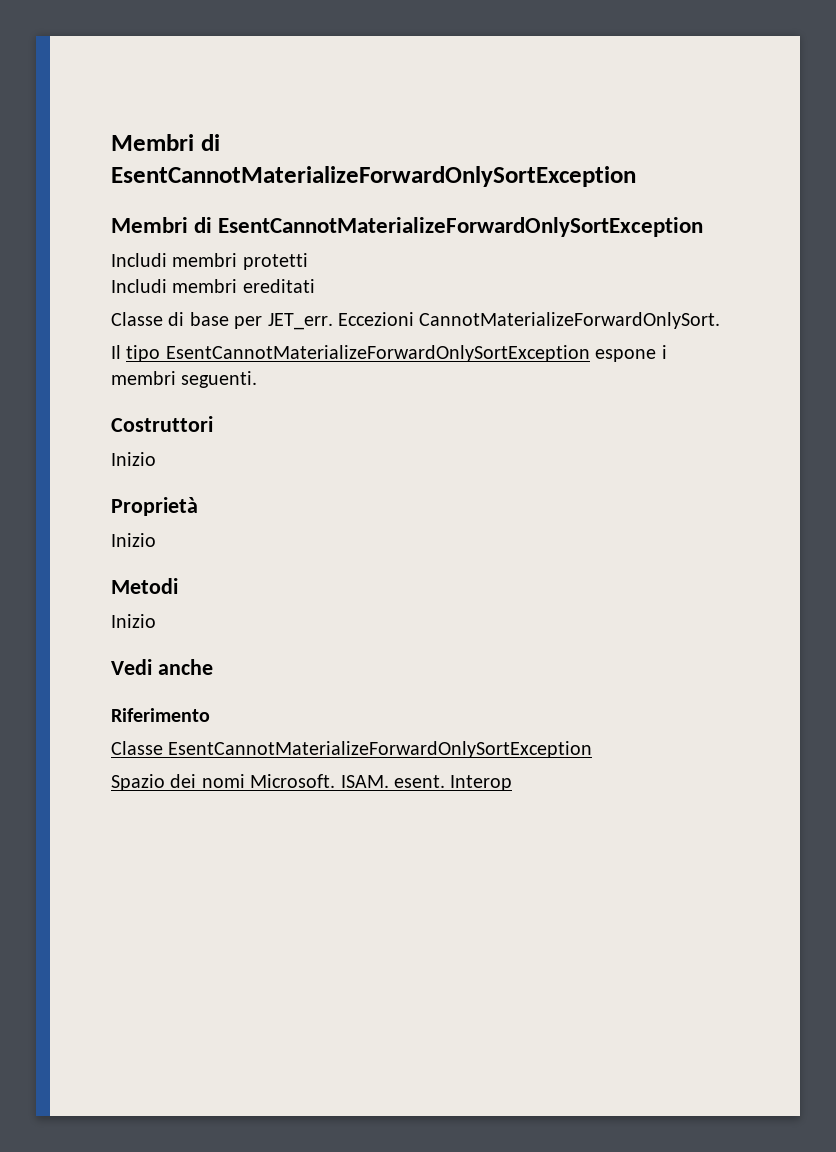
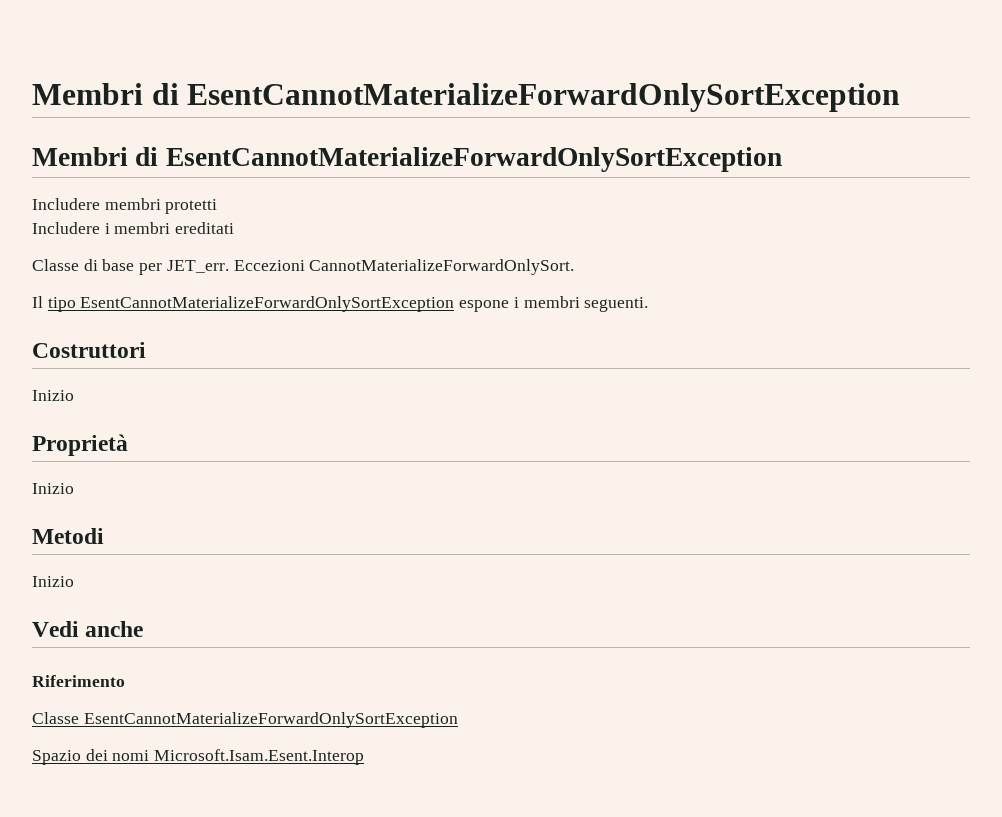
- Includi membri protetti
+ Includere membri protetti
- Includi membri ereditati
+ Includere i membri ereditati
- Spazio dei nomi Microsoft. ISAM. esent. Interop
+ Spazio dei nomi Microsoft.Isam.Esent.Interop

